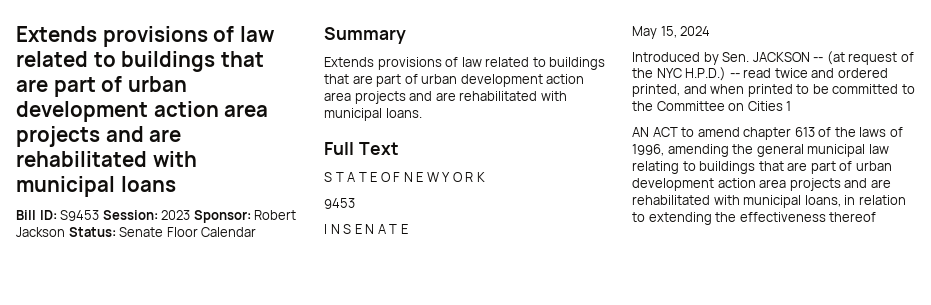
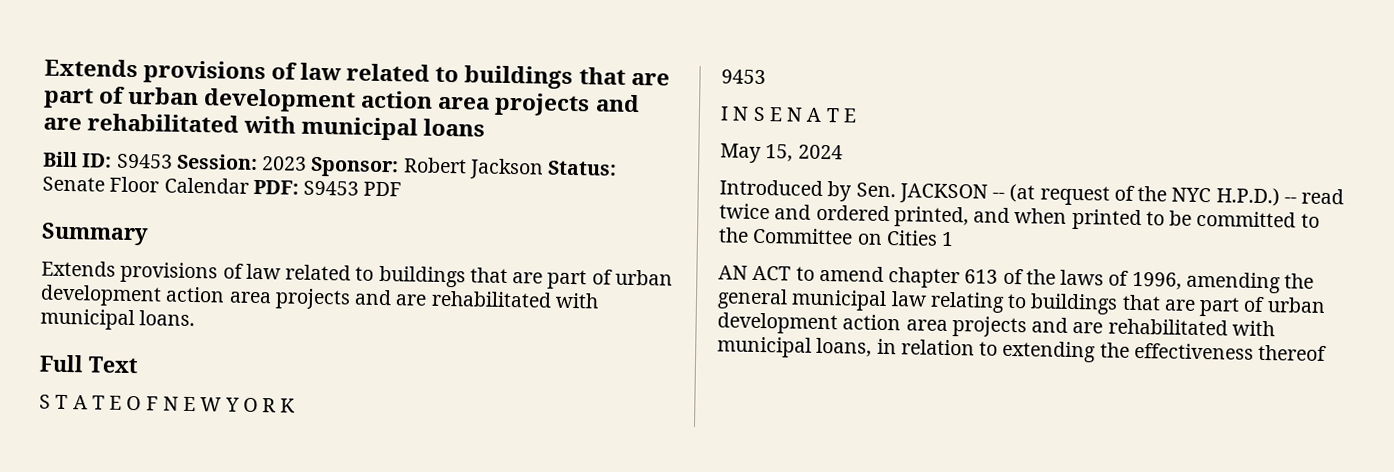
- Bill ID: S9453 Session: 2023 Sponsor: Robert Jackson Status: Senate Floor Calendar
+ Bill ID: S9453 Session: 2023 Sponsor: Robert Jackson Status: Senate Floor Calendar PDF: S9453 PDF

